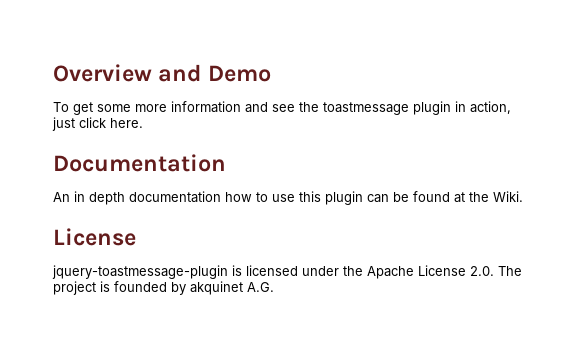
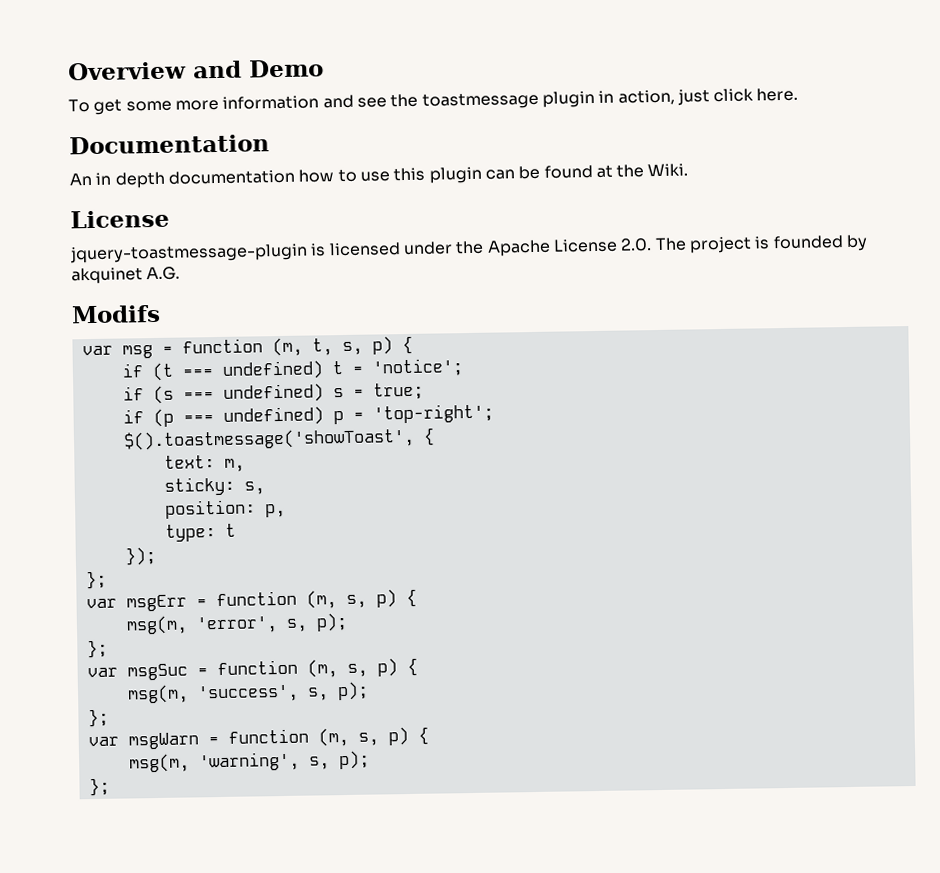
+ Modifs
+ var msg = function (m, t, s, p) {
+ if (t === undefined) t = 'notice';
+ if (s === undefined) s = true;
+ if (p === undefined) p = 'top-right';
+ $().toastmessage('showToast', {
+ text: m,
+ sticky: s,
+ position: p,
+ type: t
+ });
+ };
+ var msgErr = function (m, s, p) {
+ msg(m, 'error', s, p);
+ };
+ var msgSuc = function (m, s, p) {
+ msg(m, 'success', s, p);
+ };
+ var msgWarn = function (m, s, p) {
+ msg(m, 'warning', s, p);
+ };

